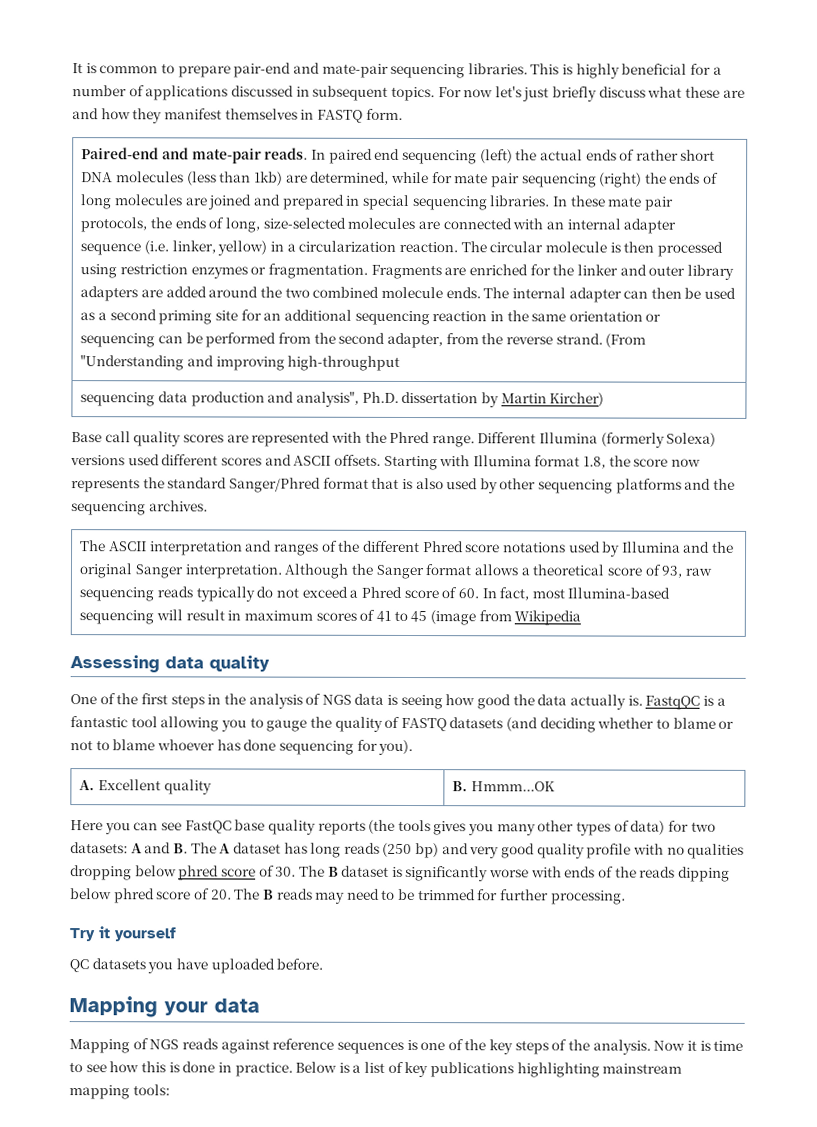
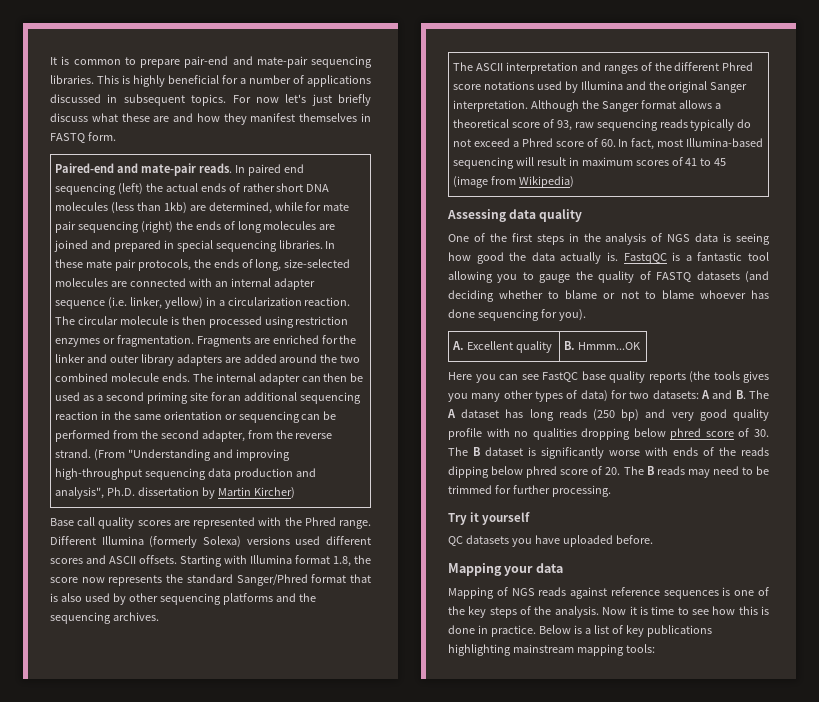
- (From "Understanding and improving high-throughput
- sequencing data production and analysis", Ph.D. dissertation by Martin Kircher)
+ (From "Understanding and improving high-throughput sequencing data production and analysis", Ph.D. dissertation by Martin Kircher)
- Although the Sanger format allows a theoretical score of 93, raw sequencing reads typically do not exceed a Phred score of 60. In fact, most Illumina-based sequencing will result in maximum scores of 41 to 45 (image from Wikipedia
+ Although the Sanger format allows a theoretical score of 93, raw sequencing reads typically do not exceed a Phred score of 60. In fact, most Illumina-based sequencing will result in maximum scores of 41 to 45 (image from Wikipedia)

